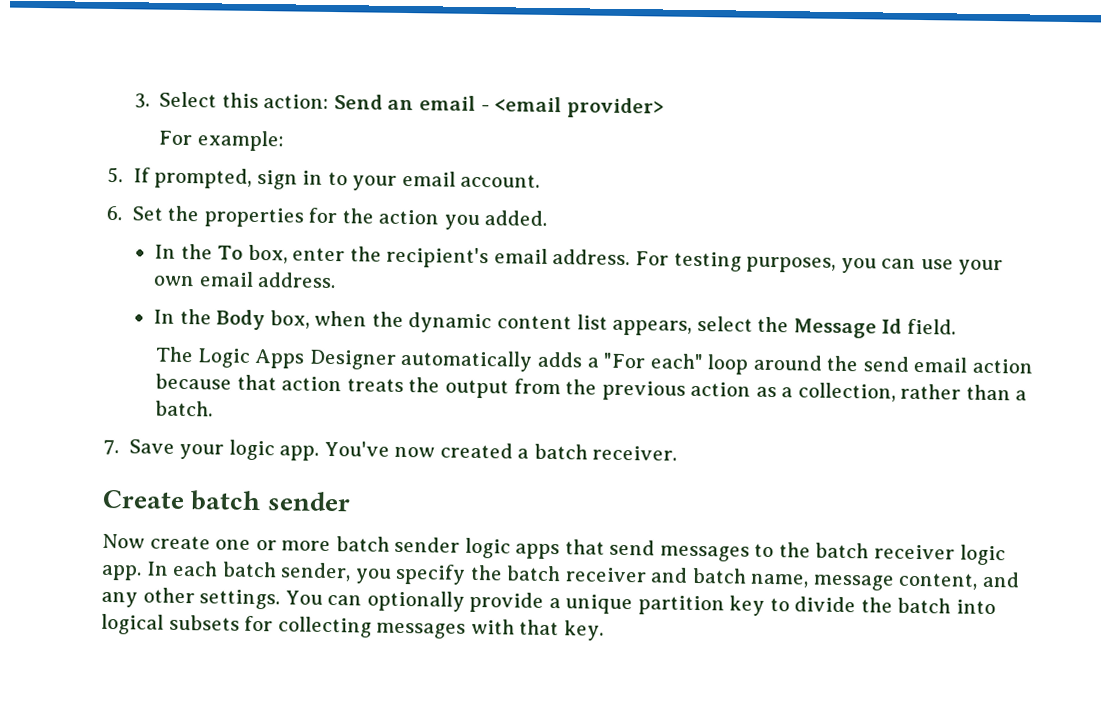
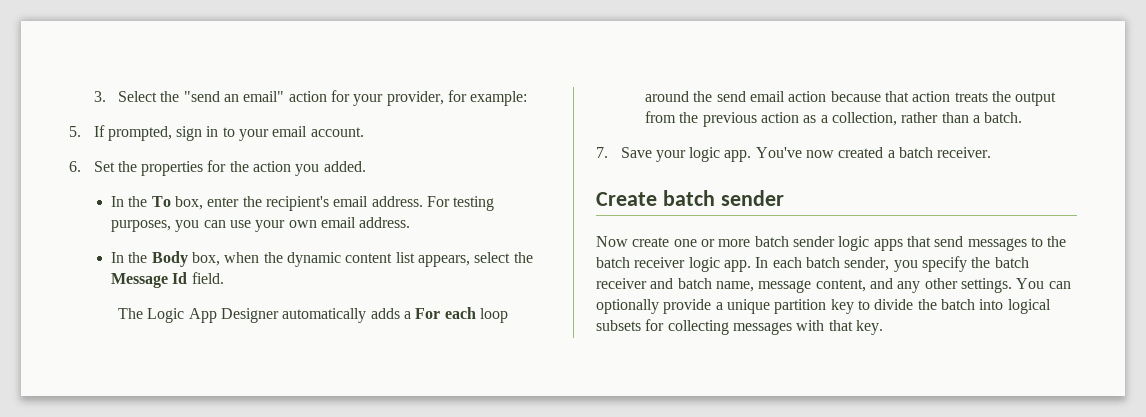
- 3. Select this action: Send an email - <email provider>
- For example:
+ 3. Select the "send an email" action for your provider, for example:
- The Logic Apps Designer automatically adds a "For each" loop around the send email action because that action treats the output from the previous action as a collection, rather than a batch.
+ The Logic App Designer automatically adds a For each loop around the send email action because that action treats the output from the previous action as a collection, rather than a batch.

